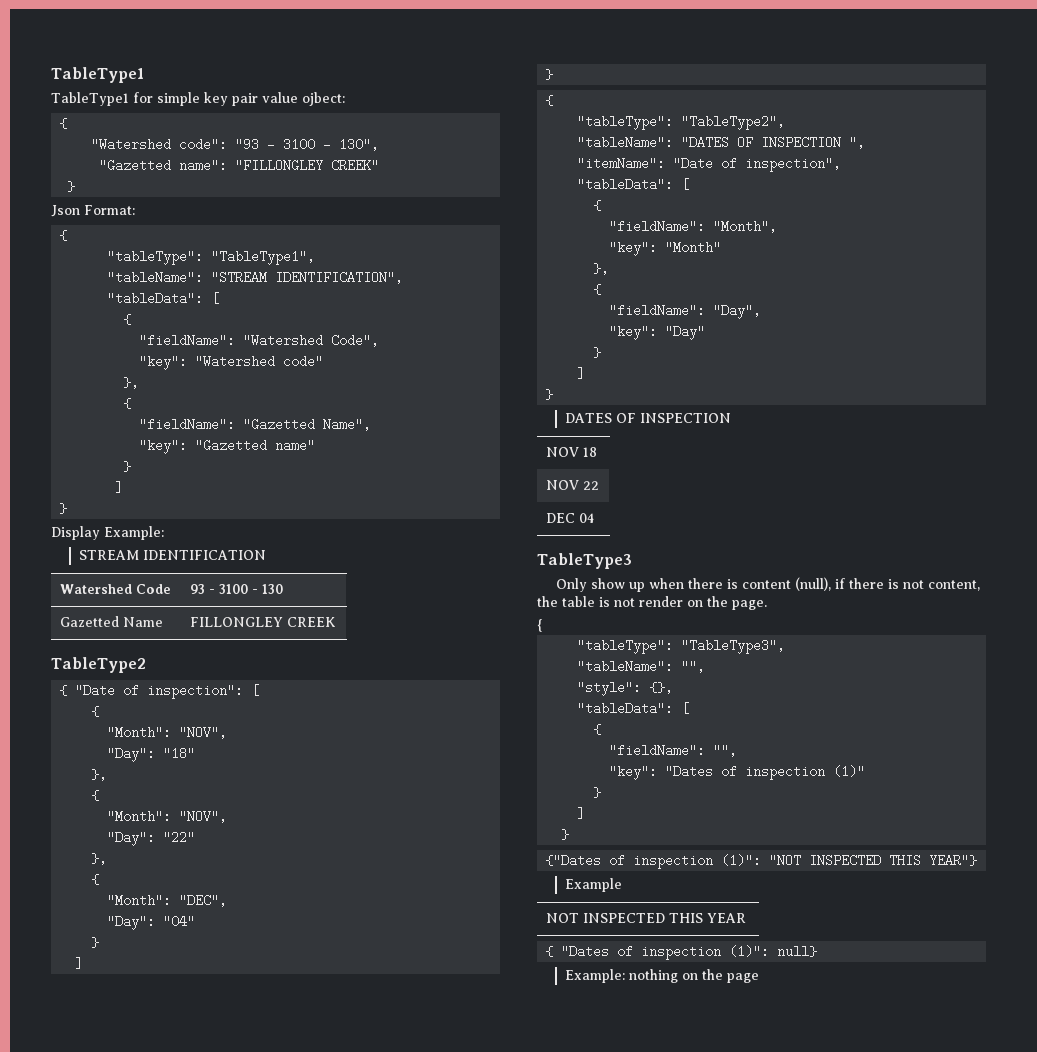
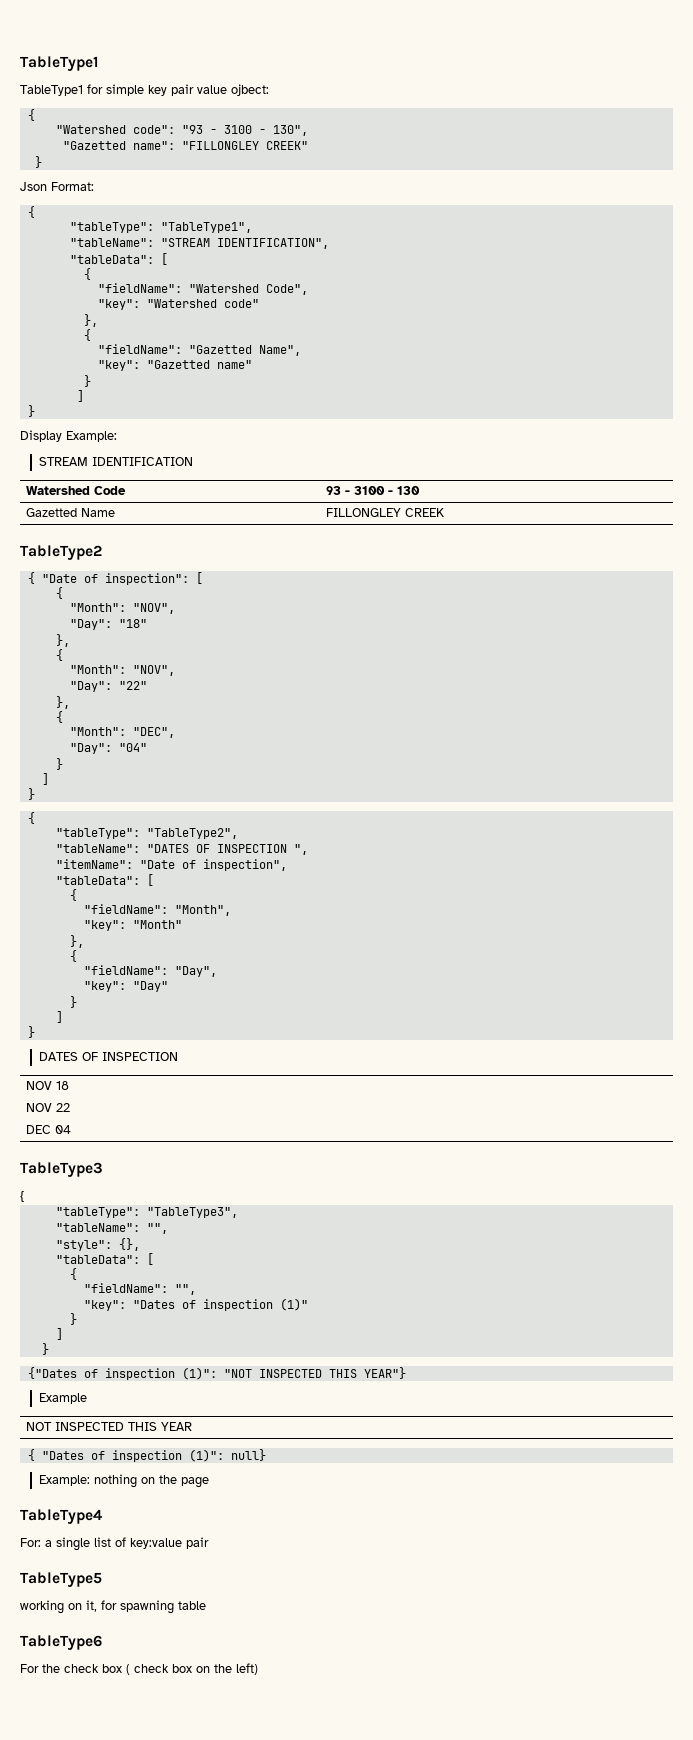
- Only show up when there is content (null), if there is not content, the table is not render on the page.
+ TableType4
+ For: a single list of key:value pair
+ TableType5
+ working on it, for spawning table
+ TableType6
+ For the check box ( check box on the left)

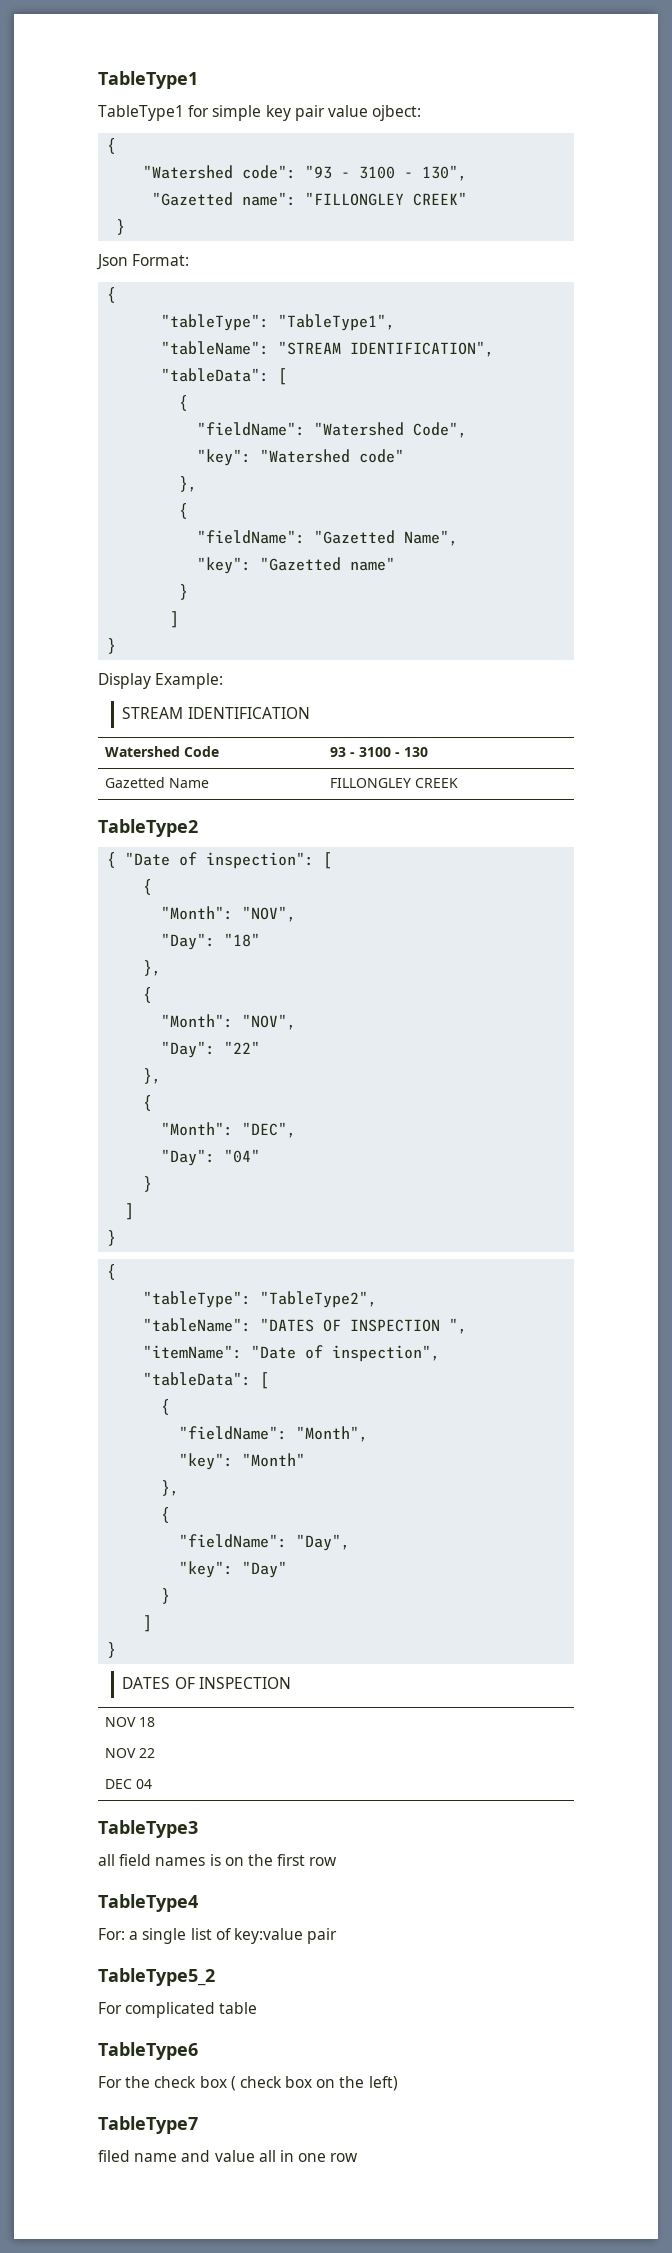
  TableType3
- {
- "tableType": "TableType3",
- "tableName": "",
- "style": {},
- "tableData": [
- {
- "fieldName": "",
- "key": "Dates of inspection (1)"
- }
- ]
- }
- {"Dates of inspection (1)": "NOT INSPECTED THIS YEAR"}
- Example
- NOT INSPECTED THIS YEAR
- { "Dates of inspection (1)": null}
- Example: nothing on the page
+ all field names is on the first row
- TableType5
- working on it, for spawning table
+ TableType5_2
+ For complicated table
+ TableType7
+ filed name and value all in one row

